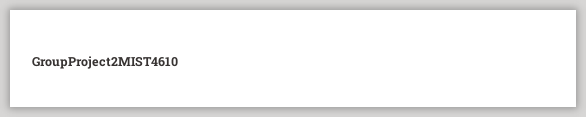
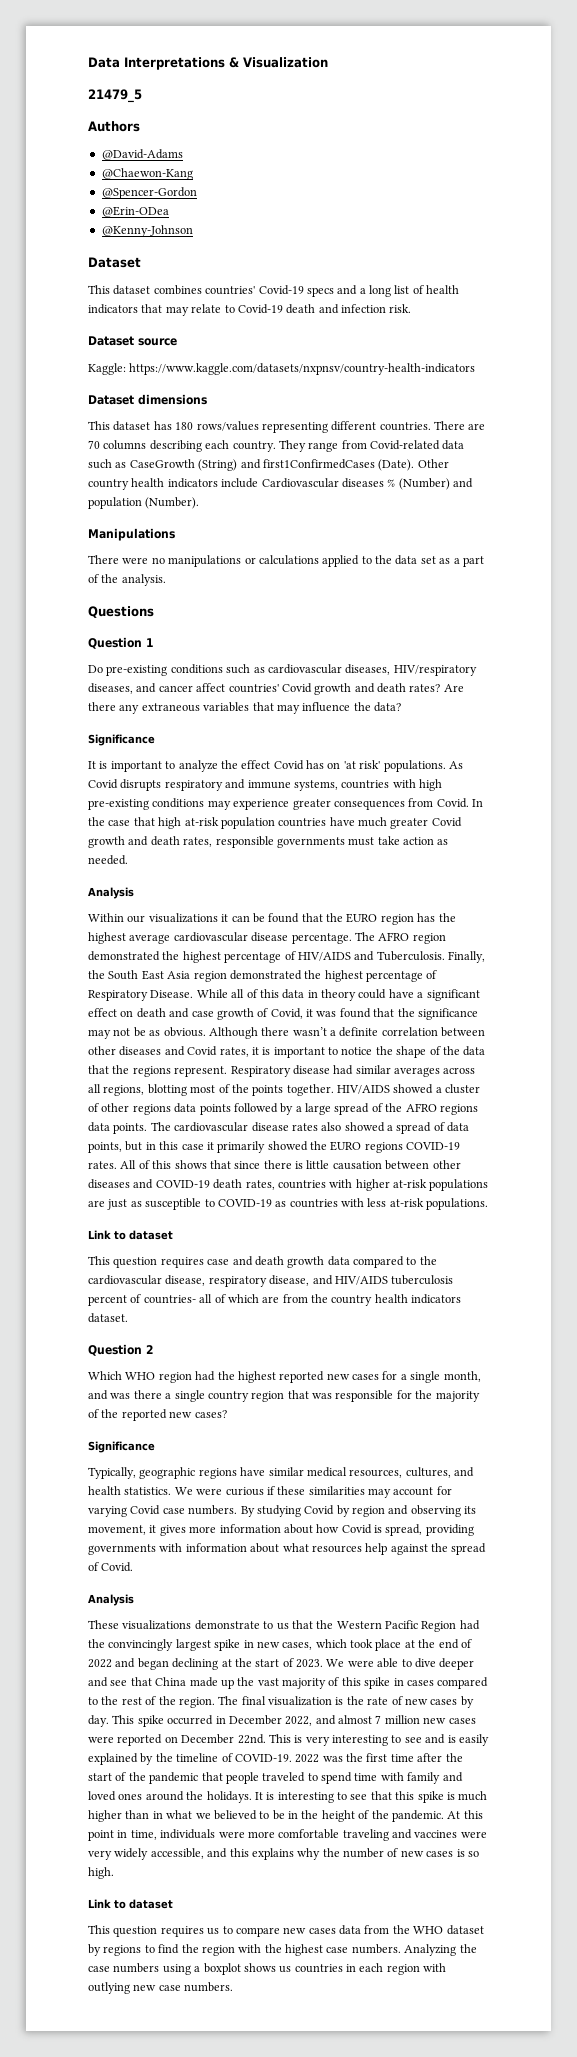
- GroupProject2MIST4610
+ Data Interpretations & Visualization
+ 21479_5
+ Authors
+ @David-Adams
+ @Chaewon-Kang
+ @Spencer-Gordon
+ @Erin-ODea
+ @Kenny-Johnson
+ Dataset
+ This dataset combines countries' Covid-19 specs and a long list of health indicators that may relate to Covid-19 death and infection risk.
+ Dataset source
+ Kaggle: https://www.kaggle.com/datasets/nxpnsv/country-health-indicators
+ Dataset dimensions
+ This dataset has 180 rows/values representing different countries. There are 70 columns describing each country. They range from Covid-related data such as CaseGrowth (String) and first1ConfirmedCases (Date). Other country health indicators include Cardiovascular diseases % (Number) and population (Number).
+ Manipulations
+ There were no manipulations or calculations applied to the data set as a part of the analysis.
+ Questions
+ Question 1
+ Do pre-existing conditions such as cardiovascular diseases, HIV/respiratory diseases, and cancer affect countries' Covid growth and death rates? Are there any extraneous variables that may influence the data?
+ Significance
+ It is important to analyze the effect Covid has on 'at risk' populations. As Covid disrupts respiratory and immune systems, countries with high pre-existing conditions may experience greater consequences from Covid. In the case that high at-risk population countries have much greater Covid growth and death rates, responsible governments must take action as needed.
+ Analysis
+ Within our visualizations it can be found that the EURO region has the highest average cardiovascular disease percentage. The AFRO region demonstrated the highest percentage of HIV/AIDS and Tuberculosis. Finally, the South East Asia region demonstrated the highest percentage of Respiratory Disease. While all of this data in theory could have a significant effect on death and case growth of Covid, it was found that the significance may not be as obvious. Although there wasn’t a definite correlation between other diseases and Covid rates, it is important to notice the shape of the data that the regions represent. Respiratory disease had similar averages across all regions, blotting most of the points together. HIV/AIDS showed a cluster of other regions data points followed by a large spread of the AFRO regions data points. The cardiovascular disease rates also showed a spread of data points, but in this case it primarily showed the EURO regions COVID-19 rates. All of this shows that since there is little causation between other diseases and COVID-19 death rates, countries with higher at-risk populations are just as susceptible to COVID-19 as countries with less at-risk populations.
+ Link to dataset
+ This question requires case and death growth data compared to the cardiovascular disease, respiratory disease, and HIV/AIDS tuberculosis percent of countries- all of which are from the country health indicators dataset.
+ Question 2
+ Which WHO region had the highest reported new cases for a single month, and was there a single country region that was responsible for the majority of the reported new cases?
+ Significance
+ Typically, geographic regions have similar medical resources, cultures, and health statistics. We were curious if these similarities may account for varying Covid case numbers. By studying Covid by region and observing its movement, it gives more information about how Covid is spread, providing governments with information about what resources help against the spread of Covid.
+ Analysis
+ These visualizations demonstrate to us that the Western Pacific Region had the convincingly largest spike in new cases, which took place at the end of 2022 and began declining at the start of 2023. We were able to dive deeper and see that China made up the vast majority of this spike in cases compared to the rest of the region. The final visualization is the rate of new cases by day. This spike occurred in December 2022, and almost 7 million new cases were reported on December 22nd. This is very interesting to see and is easily explained by the timeline of COVID-19. 2022 was the first time after the start of the pandemic that people traveled to spend time with family and loved ones around the holidays. It is interesting to see that this spike is much higher than in what we believed to be in the height of the pandemic. At this point in time, individuals were more comfortable traveling and vaccines were very widely accessible, and this explains why the number of new cases is so high.
+ Link to dataset
+ This question requires us to compare new cases data from the WHO dataset by regions to find the region with the highest case numbers. Analyzing the case numbers using a boxplot shows us countries in each region with outlying new case numbers.

